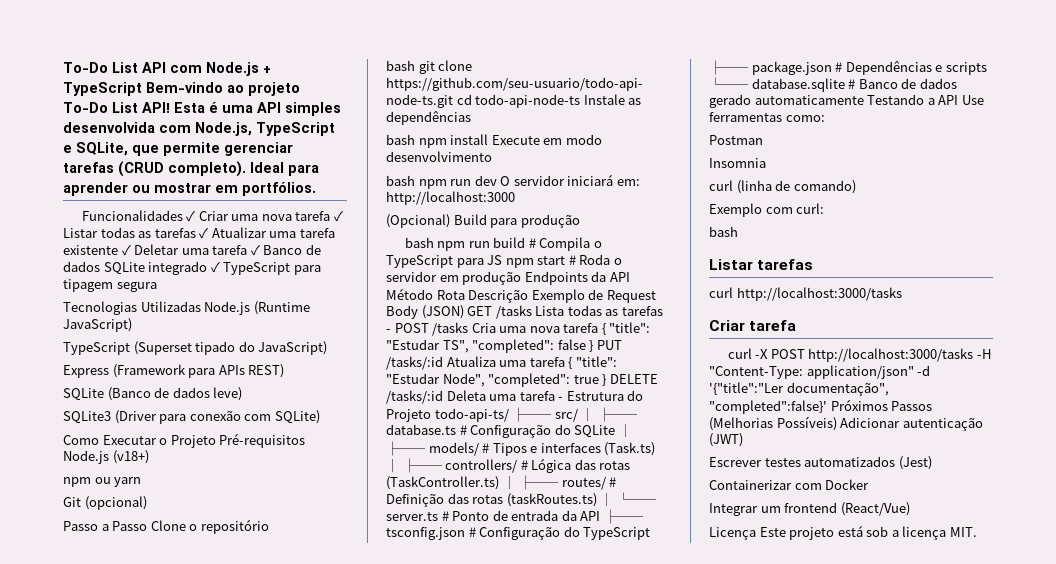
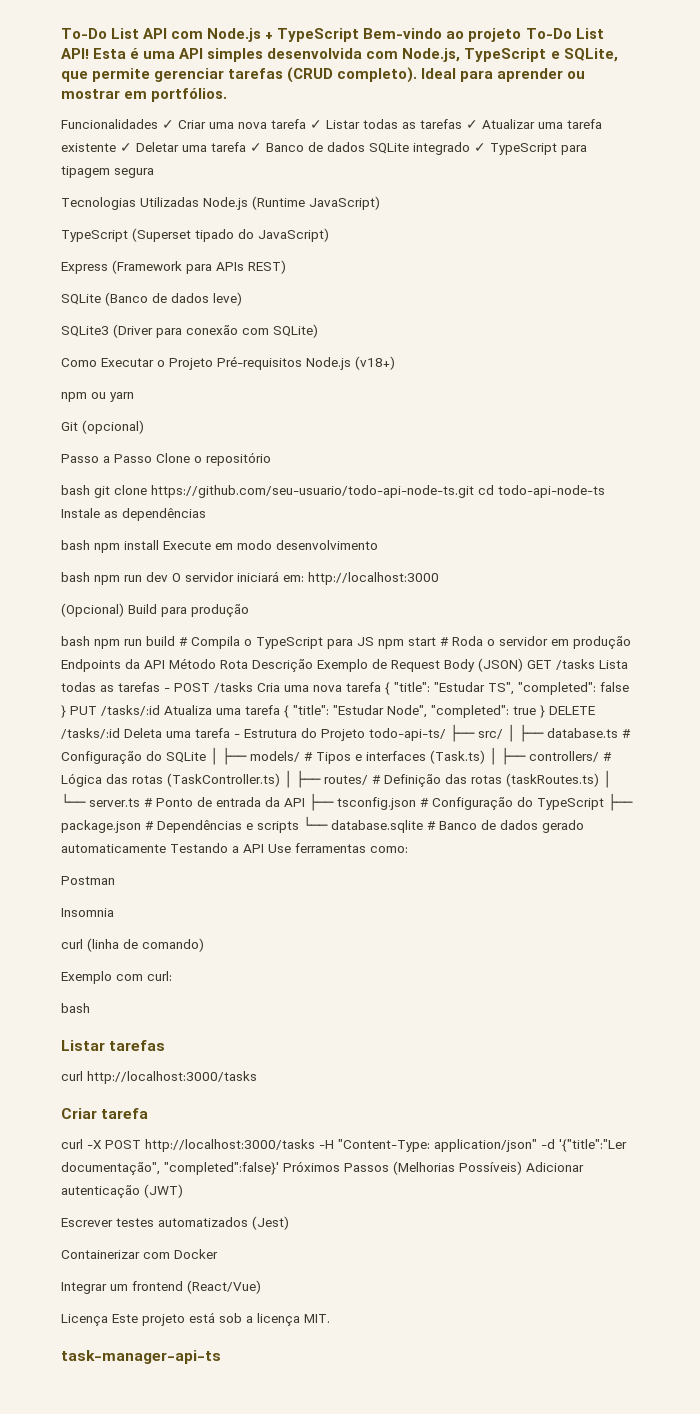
+ task-manager-api-ts

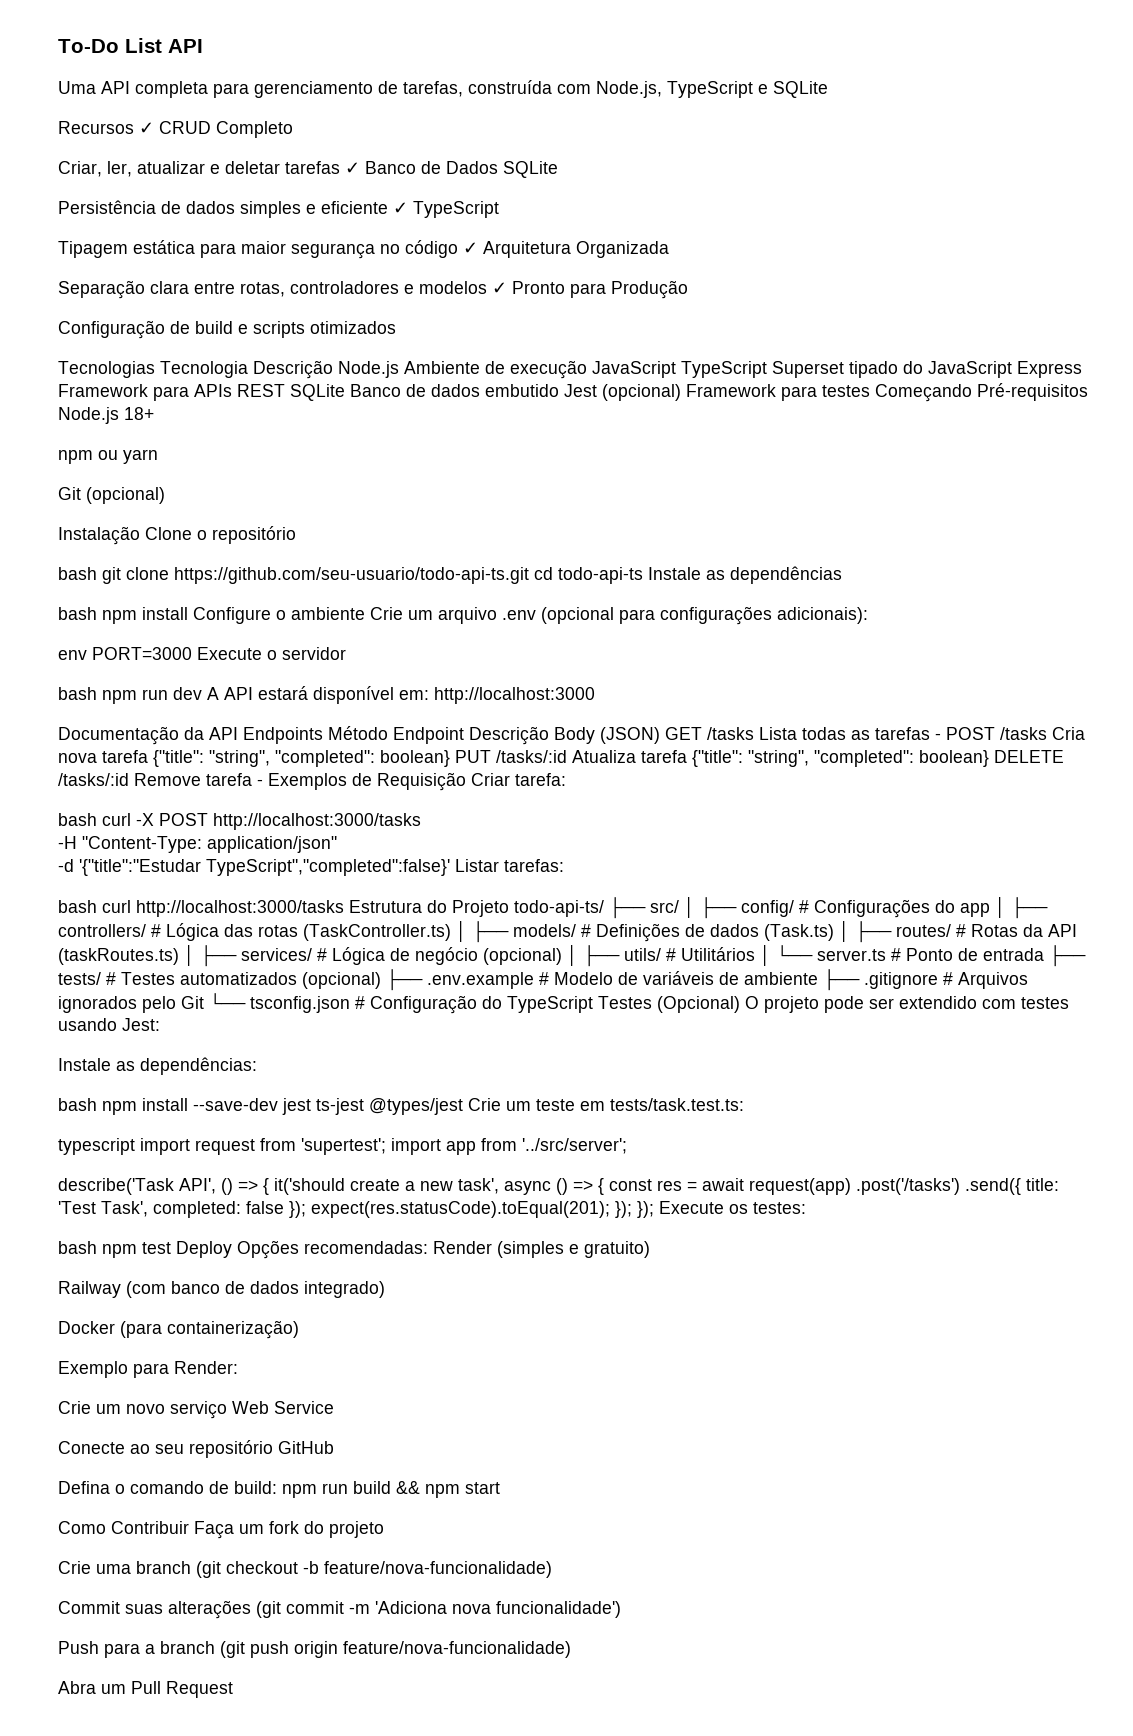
- To-Do List API com Node.js + TypeScript Bem-vindo ao projeto To-Do List API! Esta é uma API simples desenvolvida com Node.js, TypeScript e SQLite, que permite gerenciar tarefas (CRUD completo). Ideal para aprender ou mostrar em portfólios.
- Funcionalidades ✓ Criar uma nova tarefa ✓ Listar todas as tarefas ✓ Atualizar uma tarefa existente ✓ Deletar uma tarefa ✓ Banco de dados SQLite integrado ✓ TypeScript para tipagem segura
- Tecnologias Utilizadas Node.js (Runtime JavaScript)
- TypeScript (Superset tipado do JavaScript)
- Express (Framework para APIs REST)
- SQLite (Banco de dados leve)
- SQLite3 (Driver para conexão com SQLite)
- Como Executar o Projeto Pré-requisitos Node.js (v18+)
+ To-Do List API
+ Uma API completa para gerenciamento de tarefas, construída com Node.js, TypeScript e SQLite
+ Recursos ✓ CRUD Completo
+ Criar, ler, atualizar e deletar tarefas ✓ Banco de Dados SQLite
+ Persistência de dados simples e eficiente ✓ TypeScript
+ Tipagem estática para maior segurança no código ✓ Arquitetura Organizada
+ Separação clara entre rotas, controladores e modelos ✓ Pronto para Produção
+ Configuração de build e scripts otimizados
+ Tecnologias Tecnologia Descrição Node.js Ambiente de execução JavaScript TypeScript Superset tipado do JavaScript Express Framework para APIs REST SQLite Banco de dados embutido Jest (opcional) Framework para testes Começando Pré-requisitos Node.js 18+
- Passo a Passo Clone o repositório
+ Instalação Clone o repositório
- bash git clone https://github.com/seu-usuario/todo-api-node-ts.git cd todo-api-node-ts Instale as dependências
+ bash git clone https://github.com/seu-usuario/todo-api-ts.git cd todo-api-ts Instale as dependências
- bash npm install Execute em modo desenvolvimento
- bash npm run dev O servidor iniciará em: http://localhost:3000
- (Opcional) Build para produção
- bash npm run build # Compila o TypeScript para JS npm start # Roda o servidor em produção Endpoints da API Método Rota Descrição Exemplo de Request Body (JSON) GET /tasks Lista todas as tarefas - POST /tasks Cria uma nova tarefa { "title": "Estudar TS", "completed": false } PUT /tasks/:id Atualiza uma tarefa { "title": "Estudar Node", "completed": true } DELETE /tasks/:id Deleta uma tarefa - Estrutura do Projeto todo-api-ts/ ├── src/ │ ├── database.ts # Configuração do SQLite │ ├── models/ # Tipos e interfaces (Task.ts) │ ├── controllers/ # Lógica das rotas (TaskController.ts) │ ├── routes/ # Definição das rotas (taskRoutes.ts) │ └── server.ts # Ponto de entrada da API ├── tsconfig.json # Configuração do TypeScript ├── package.json # Dependências e scripts └── database.sqlite # Banco de dados gerado automaticamente Testando a API Use ferramentas como:
- Postman
- Insomnia
- curl (linha de comando)
- Exemplo com curl:
- bash
- Listar tarefas
- curl http://localhost:3000/tasks
- Criar tarefa
- curl -X POST http://localhost:3000/tasks -H "Content-Type: application/json" -d '{"title":"Ler documentação", "completed":false}' Próximos Passos (Melhorias Possíveis) Adicionar autenticação (JWT)
- Escrever testes automatizados (Jest)
- Containerizar com Docker
- Integrar um frontend (React/Vue)
- Licença Este projeto está sob a licença MIT.
- task-manager-api-ts
+ bash npm install Configure o ambiente Crie um arquivo .env (opcional para configurações adicionais):
+ env PORT=3000 Execute o servidor
+ bash npm run dev A API estará disponível em: http://localhost:3000
+ Documentação da API Endpoints Método Endpoint Descrição Body (JSON) GET /tasks Lista todas as tarefas - POST /tasks Cria nova tarefa {"title": "string", "completed": boolean} PUT /tasks/:id Atualiza tarefa {"title": "string", "completed": boolean} DELETE /tasks/:id Remove tarefa - Exemplos de Requisição Criar tarefa:
+ bash curl -X POST http://localhost:3000/tasks
+ -H "Content-Type: application/json"
+ -d '{"title":"Estudar TypeScript","completed":false}' Listar tarefas:
+ bash curl http://localhost:3000/tasks Estrutura do Projeto todo-api-ts/ ├── src/ │ ├── config/ # Configurações do app │ ├── controllers/ # Lógica das rotas (TaskController.ts) │ ├── models/ # Definições de dados (Task.ts) │ ├── routes/ # Rotas da API (taskRoutes.ts) │ ├── services/ # Lógica de negócio (opcional) │ ├── utils/ # Utilitários │ └── server.ts # Ponto de entrada ├── tests/ # Testes automatizados (opcional) ├── .env.example # Modelo de variáveis de ambiente ├── .gitignore # Arquivos ignorados pelo Git └── tsconfig.json # Configuração do TypeScript Testes (Opcional) O projeto pode ser extendido com testes usando Jest:
+ Instale as dependências:
+ bash npm install --save-dev jest ts-jest @types/jest Crie um teste em tests/task.test.ts:
+ typescript import request from 'supertest'; import app from '../src/server';
+ describe('Task API', () => { it('should create a new task', async () => { const res = await request(app) .post('/tasks') .send({ title: 'Test Task', completed: false }); expect(res.statusCode).toEqual(201); }); }); Execute os testes:
+ bash npm test Deploy Opções recomendadas: Render (simples e gratuito)
+ Railway (com banco de dados integrado)
+ Docker (para containerização)
+ Exemplo para Render:
+ Crie um novo serviço Web Service
+ Conecte ao seu repositório GitHub
+ Defina o comando de build: npm run build && npm start
+ Como Contribuir Faça um fork do projeto
+ Crie uma branch (git checkout -b feature/nova-funcionalidade)
+ Commit suas alterações (git commit -m 'Adiciona nova funcionalidade')
+ Push para a branch (git push origin feature/nova-funcionalidade)
+ Abra um Pull Request

